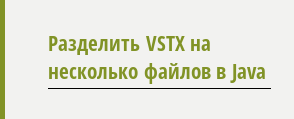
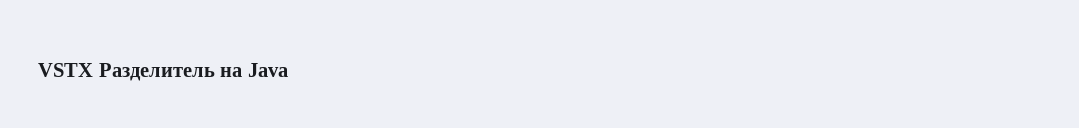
- Разделить VSTX на несколько файлов в Java
+ VSTX Разделитель на Java

